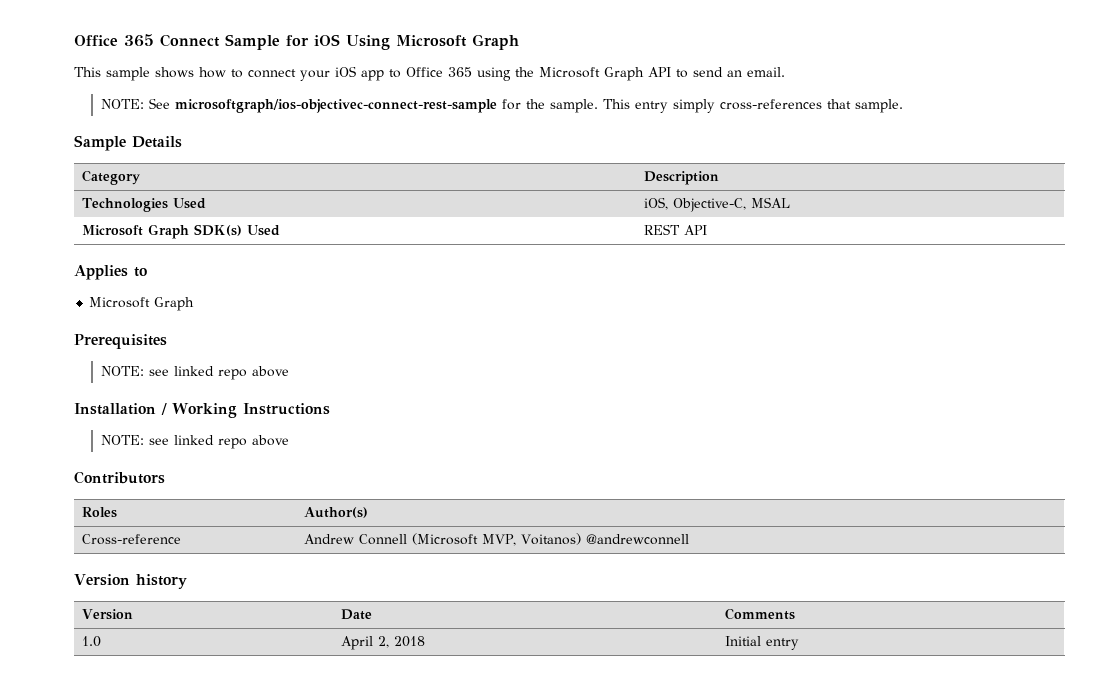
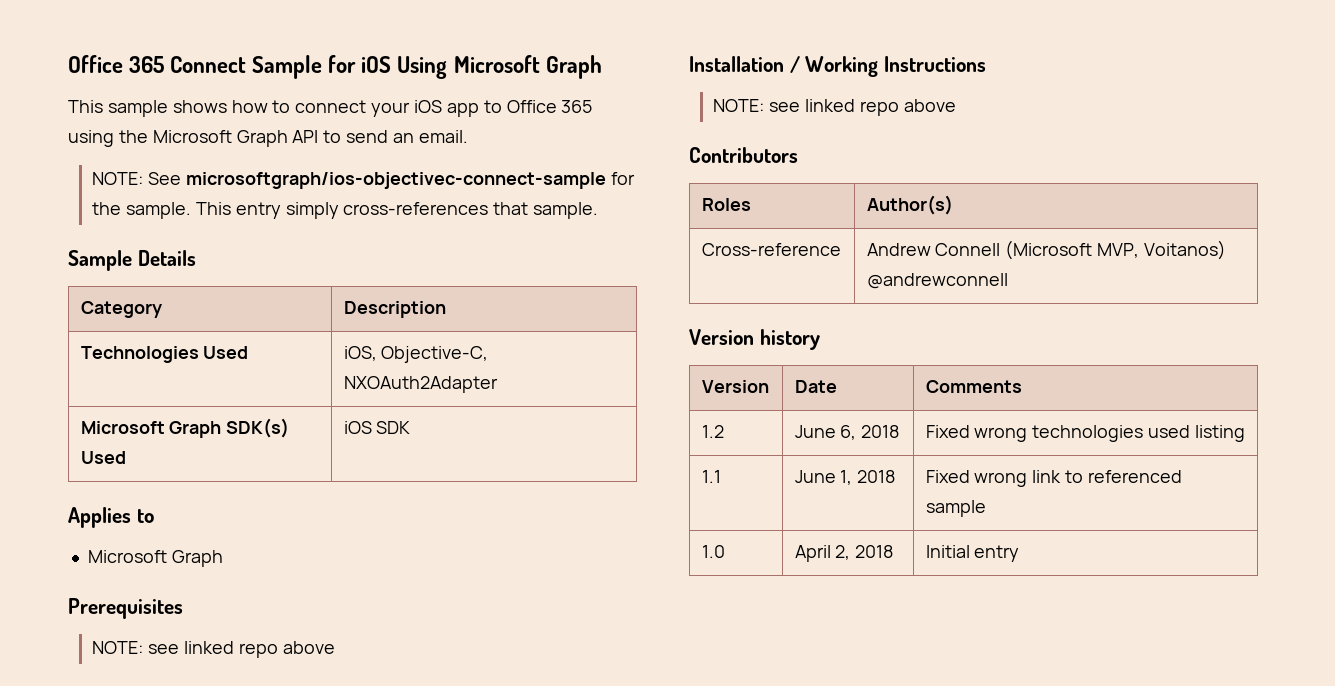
- NOTE: See microsoftgraph/ios-objectivec-connect-rest-sample for the sample.
+ NOTE: See microsoftgraph/ios-objectivec-connect-sample for the sample.
- Technologies Used | iOS, Objective-C, MSAL
+ Technologies Used | iOS, Objective-C, NXOAuth2Adapter
- Microsoft Graph SDK(s) Used | REST API
+ Microsoft Graph SDK(s) Used | iOS SDK
+ 1.2 | June 6, 2018 | Fixed wrong technologies used listing
+ 1.1 | June 1, 2018 | Fixed wrong link to referenced sample

